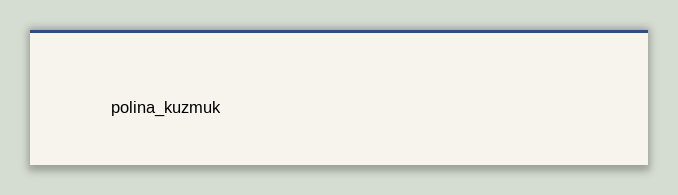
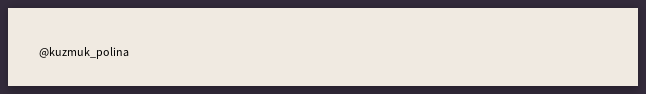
- polina_kuzmuk
+ @kuzmuk_polina

